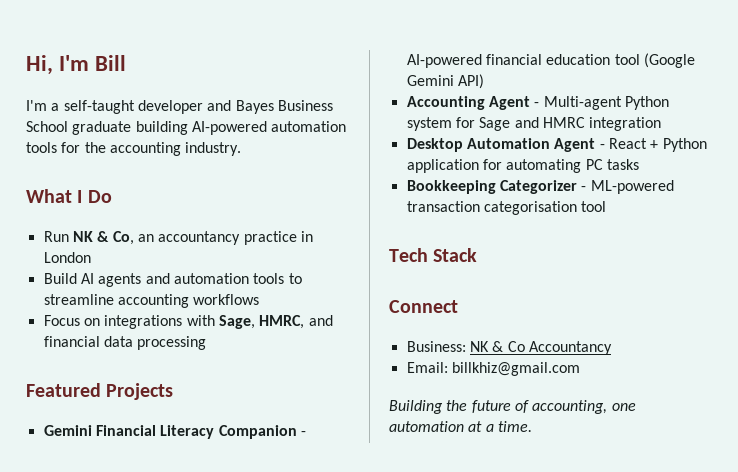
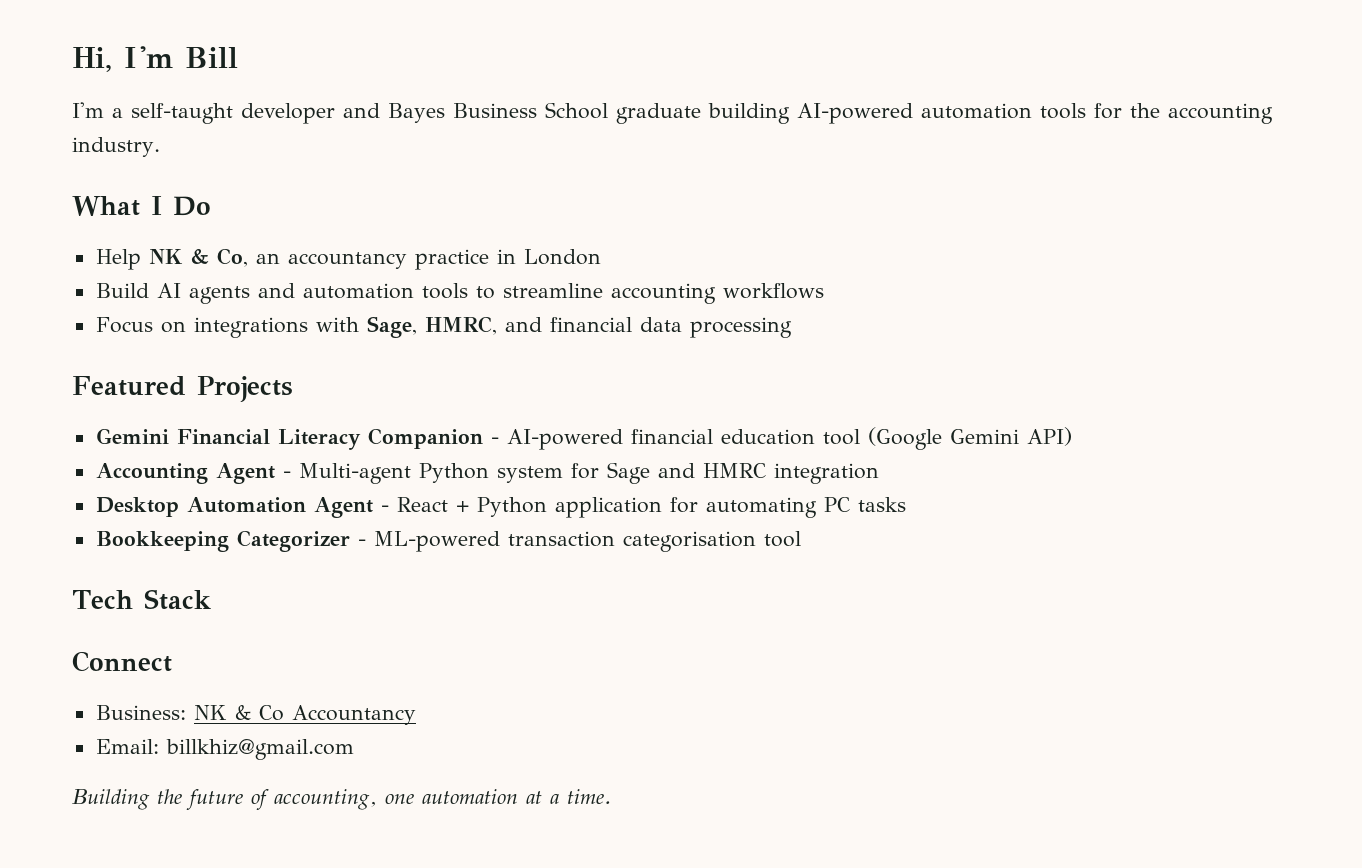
- Run NK & Co, an accountancy practice in London
+ Help NK & Co, an accountancy practice in London

